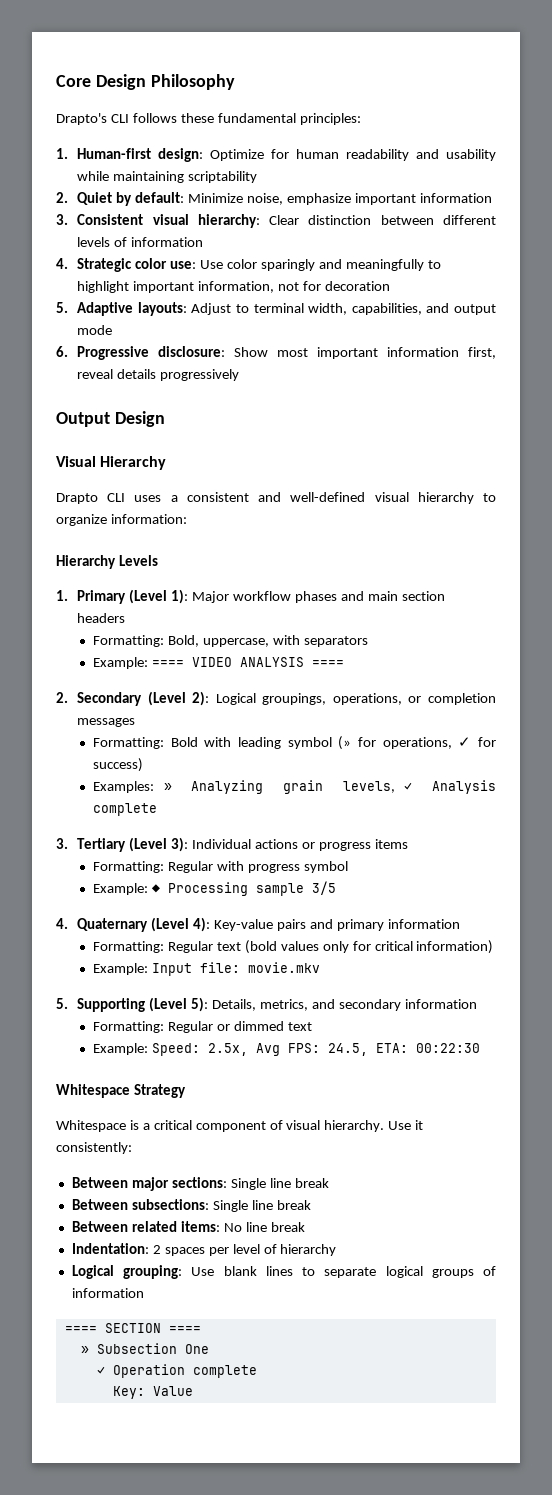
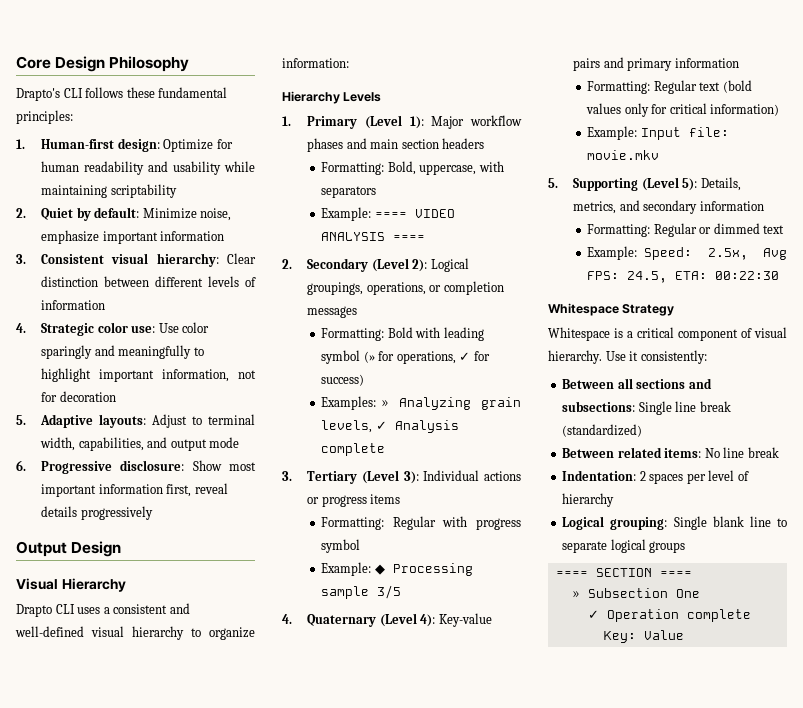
- Between major sections: Single line break
- Between subsections: Single line break
+ Between all sections and subsections: Single line break (standardized)
- Logical grouping: Use blank lines to separate logical groups of information
+ Logical grouping: Single blank line to separate logical groups

